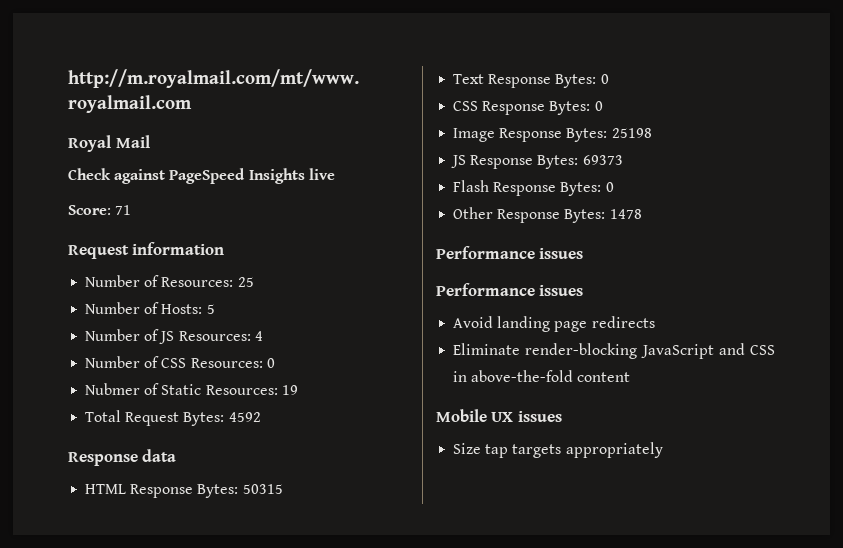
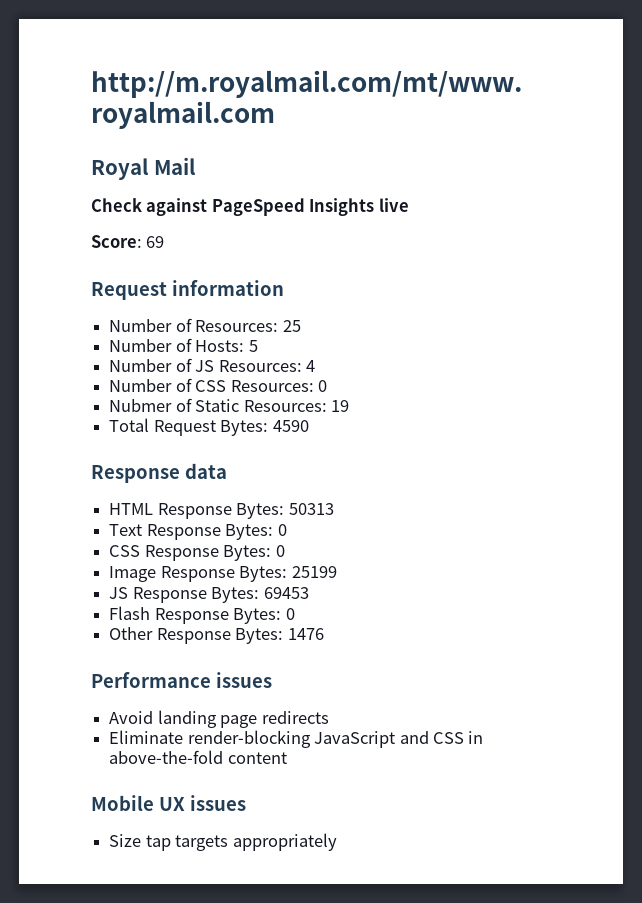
- Score: 71
+ Score: 69
- Total Request Bytes: 4592
+ Total Request Bytes: 4590
- HTML Response Bytes: 50315
+ HTML Response Bytes: 50313
- Image Response Bytes: 25198
+ Image Response Bytes: 25199
- JS Response Bytes: 69373
+ JS Response Bytes: 69453
- Other Response Bytes: 1478
- Performance issues
+ Other Response Bytes: 1476

